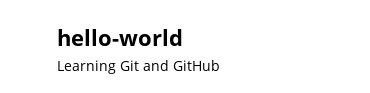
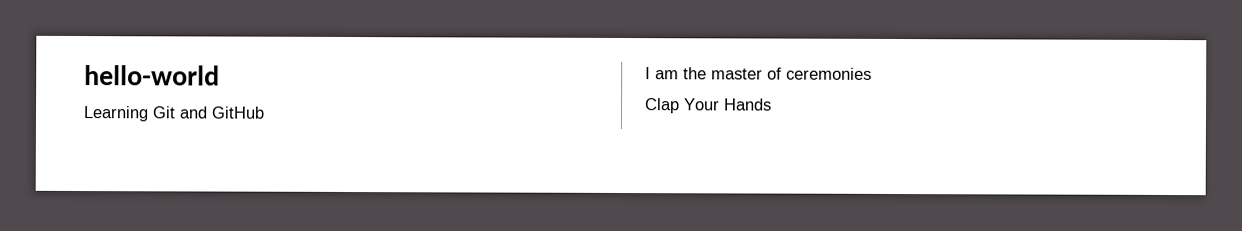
+ I am the master of ceremonies
+ Clap Your Hands

